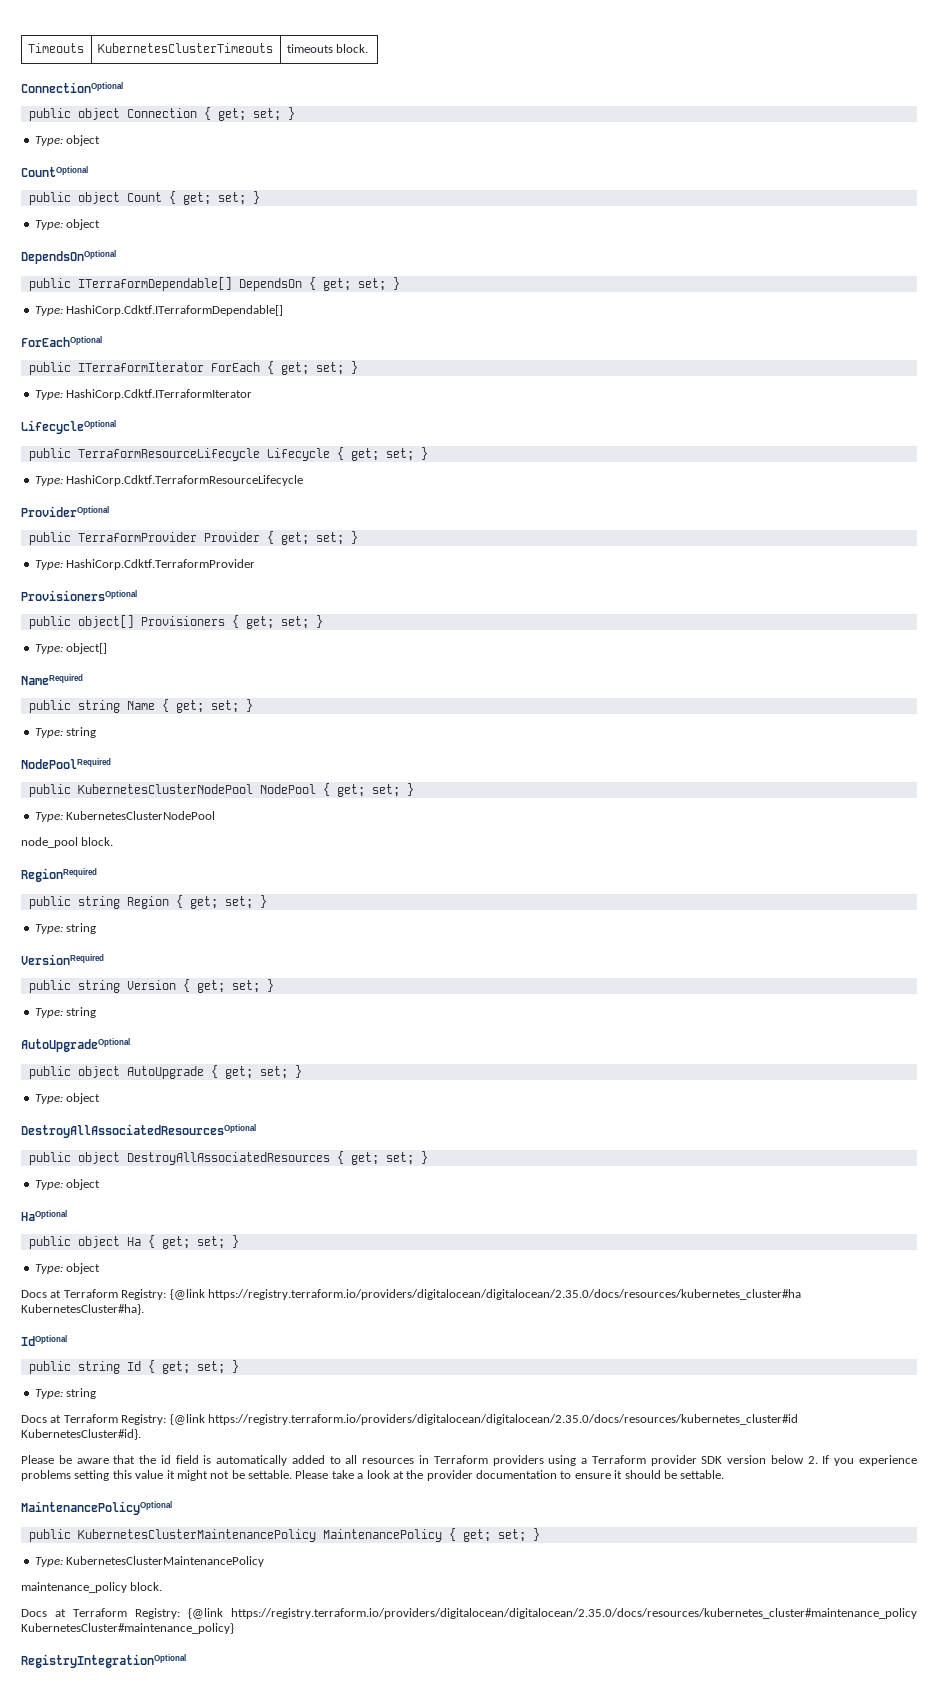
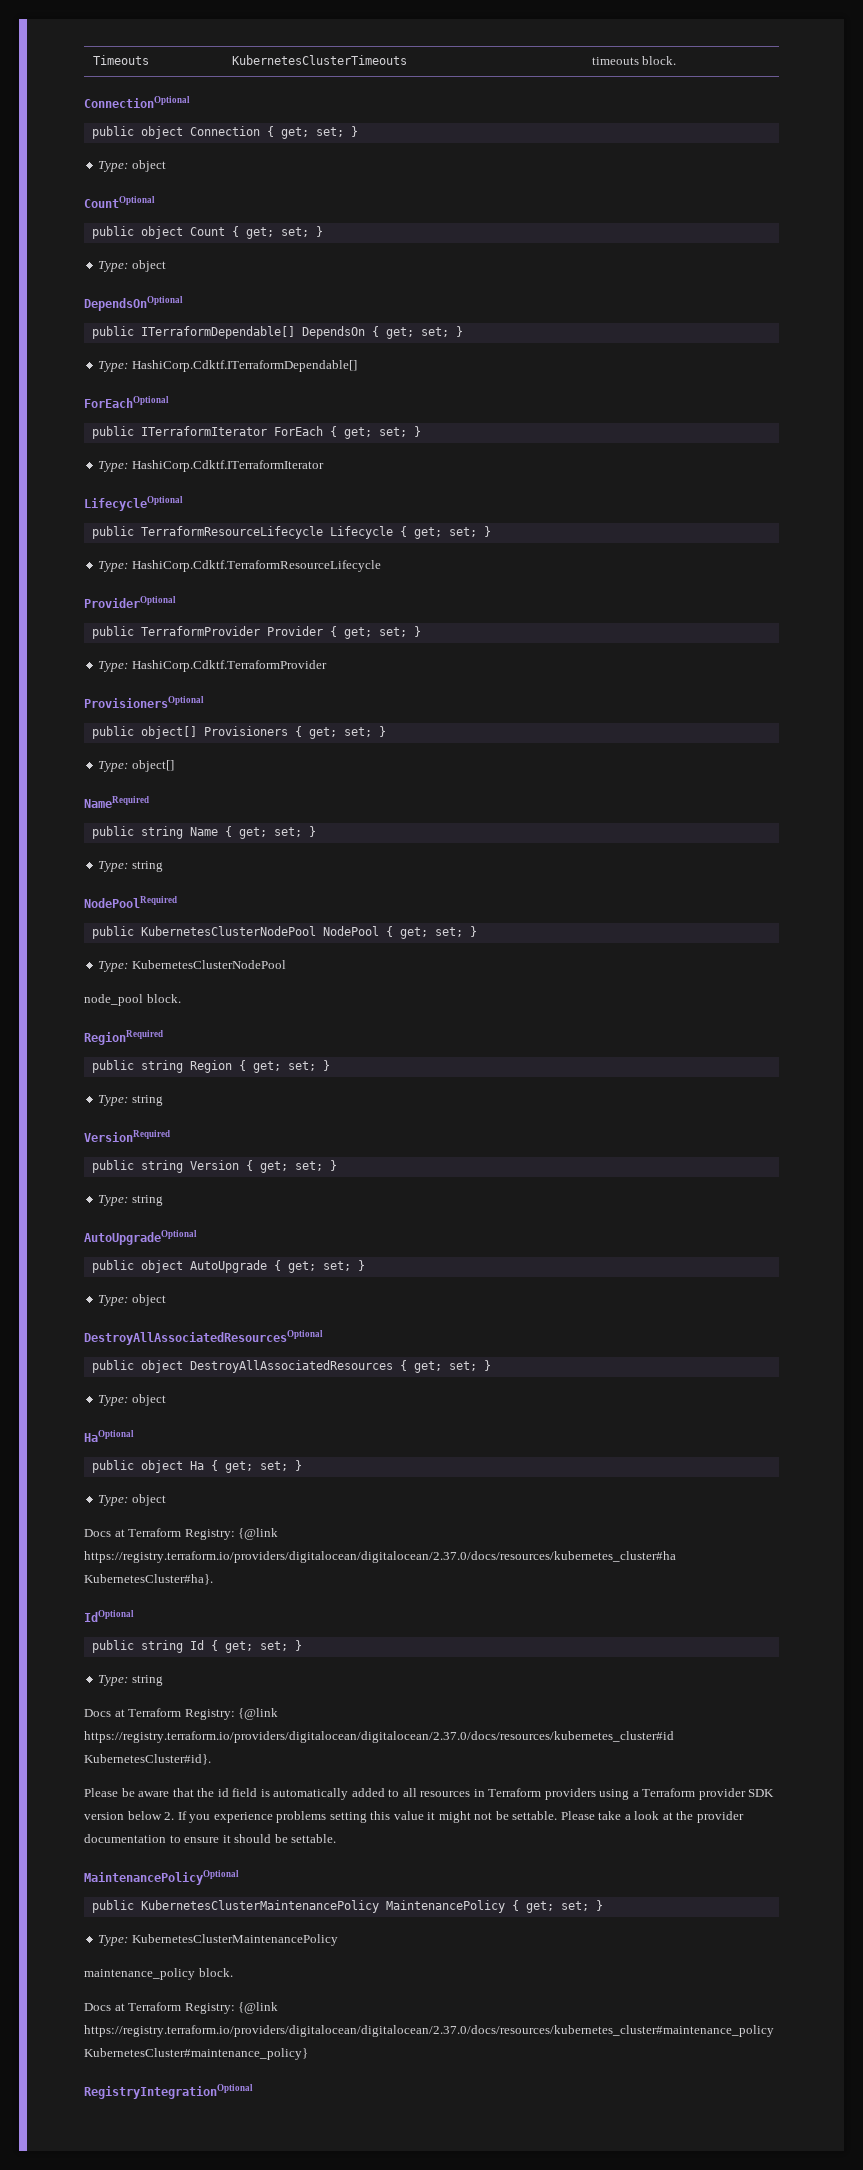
- Docs at Terraform Registry: {@link https://registry.terraform.io/providers/digitalocean/digitalocean/2.35.0/docs/resources/kubernetes_cluster#ha KubernetesCluster#ha}.
+ Docs at Terraform Registry: {@link https://registry.terraform.io/providers/digitalocean/digitalocean/2.37.0/docs/resources/kubernetes_cluster#ha KubernetesCluster#ha}.
- Docs at Terraform Registry: {@link https://registry.terraform.io/providers/digitalocean/digitalocean/2.35.0/docs/resources/kubernetes_cluster#id KubernetesCluster#id}.
+ Docs at Terraform Registry: {@link https://registry.terraform.io/providers/digitalocean/digitalocean/2.37.0/docs/resources/kubernetes_cluster#id KubernetesCluster#id}.
- Docs at Terraform Registry: {@link https://registry.terraform.io/providers/digitalocean/digitalocean/2.35.0/docs/resources/kubernetes_cluster#maintenance_policy KubernetesCluster#maintenance_policy}
+ Docs at Terraform Registry: {@link https://registry.terraform.io/providers/digitalocean/digitalocean/2.37.0/docs/resources/kubernetes_cluster#maintenance_policy KubernetesCluster#maintenance_policy}

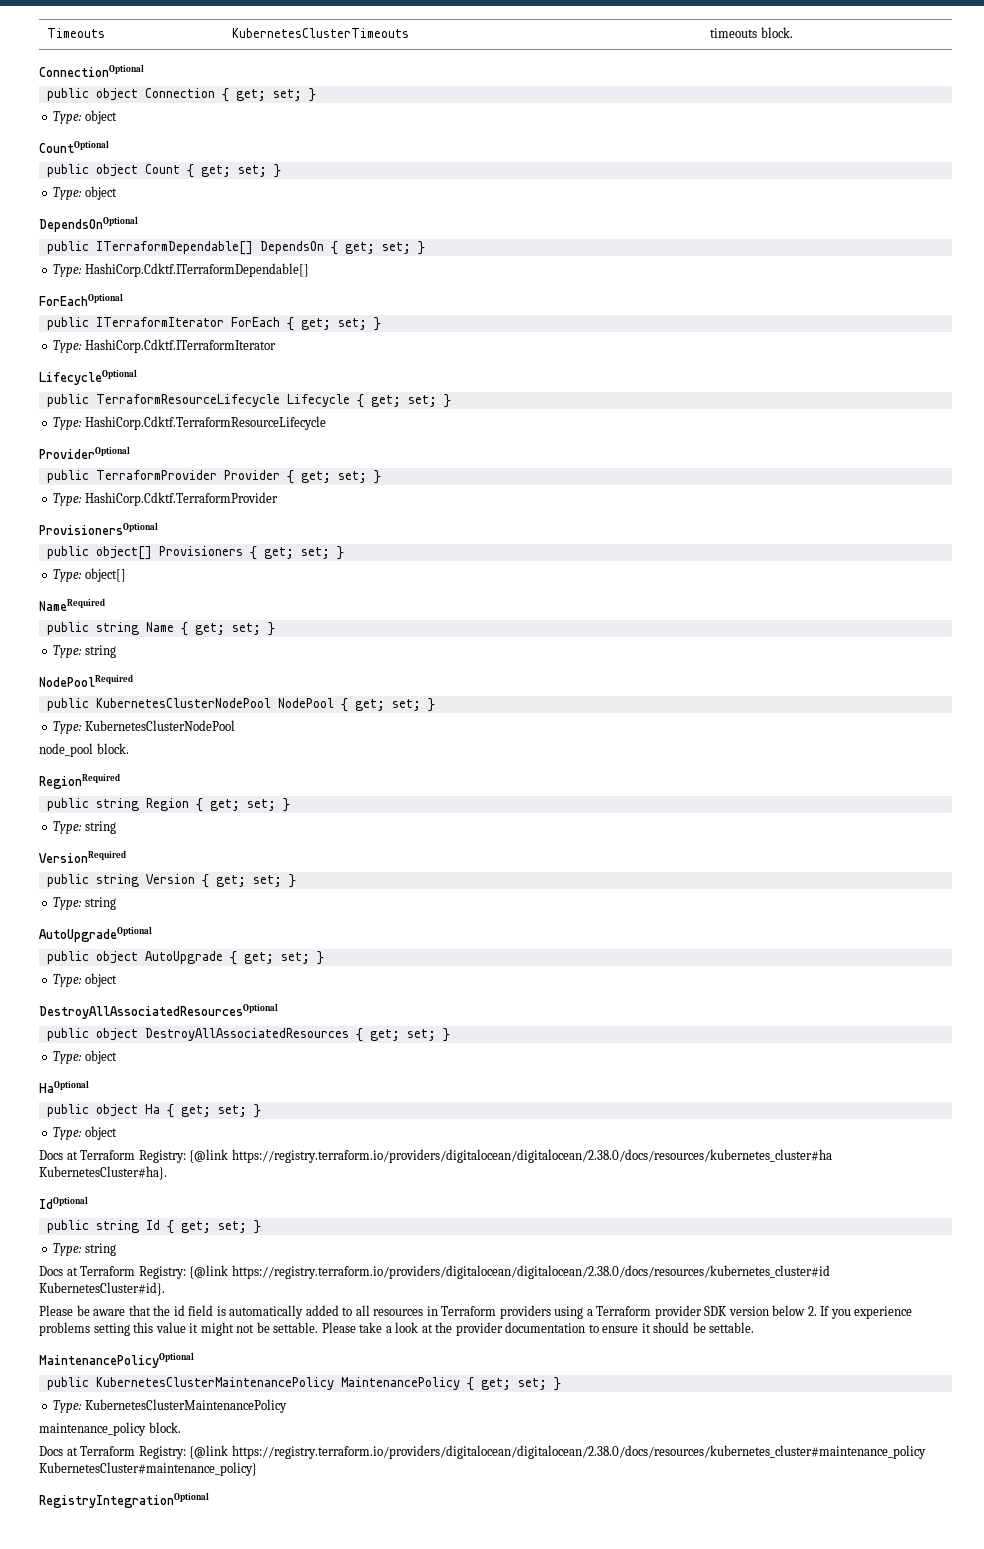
- Docs at Terraform Registry: {@link https://registry.terraform.io/providers/digitalocean/digitalocean/2.37.0/docs/resources/kubernetes_cluster#ha KubernetesCluster#ha}.
+ Docs at Terraform Registry: {@link https://registry.terraform.io/providers/digitalocean/digitalocean/2.38.0/docs/resources/kubernetes_cluster#ha KubernetesCluster#ha}.
- Docs at Terraform Registry: {@link https://registry.terraform.io/providers/digitalocean/digitalocean/2.37.0/docs/resources/kubernetes_cluster#id KubernetesCluster#id}.
+ Docs at Terraform Registry: {@link https://registry.terraform.io/providers/digitalocean/digitalocean/2.38.0/docs/resources/kubernetes_cluster#id KubernetesCluster#id}.
- Docs at Terraform Registry: {@link https://registry.terraform.io/providers/digitalocean/digitalocean/2.37.0/docs/resources/kubernetes_cluster#maintenance_policy KubernetesCluster#maintenance_policy}
+ Docs at Terraform Registry: {@link https://registry.terraform.io/providers/digitalocean/digitalocean/2.38.0/docs/resources/kubernetes_cluster#maintenance_policy KubernetesCluster#maintenance_policy}

